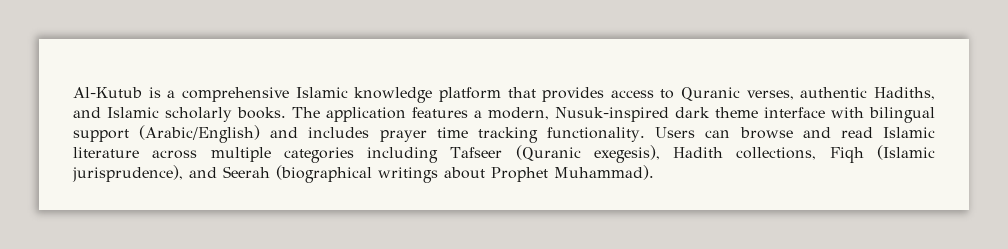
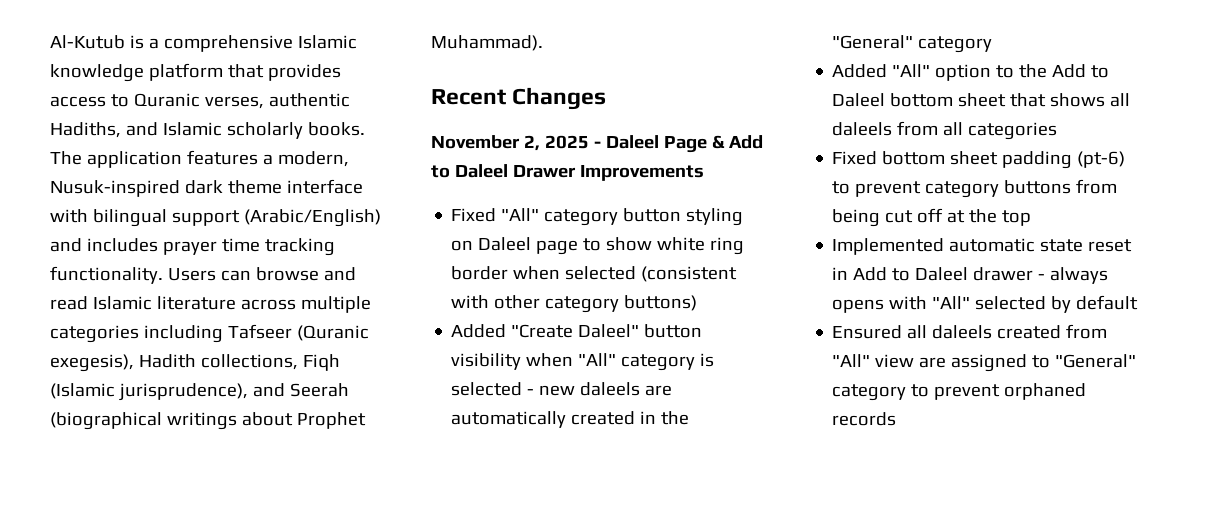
+ Recent Changes
+ November 2, 2025 - Daleel Page & Add to Daleel Drawer Improvements
+ Fixed "All" category button styling on Daleel page to show white ring border when selected (consistent with other category buttons)
+ Added "Create Daleel" button visibility when "All" category is selected - new daleels are automatically created in the "General" category
+ Added "All" option to the Add to Daleel bottom sheet that shows all daleels from all categories
+ Fixed bottom sheet padding (pt-6) to prevent category buttons from being cut off at the top
+ Implemented automatic state reset in Add to Daleel drawer - always opens with "All" selected by default
+ Ensured all daleels created from "All" view are assigned to "General" category to prevent orphaned records

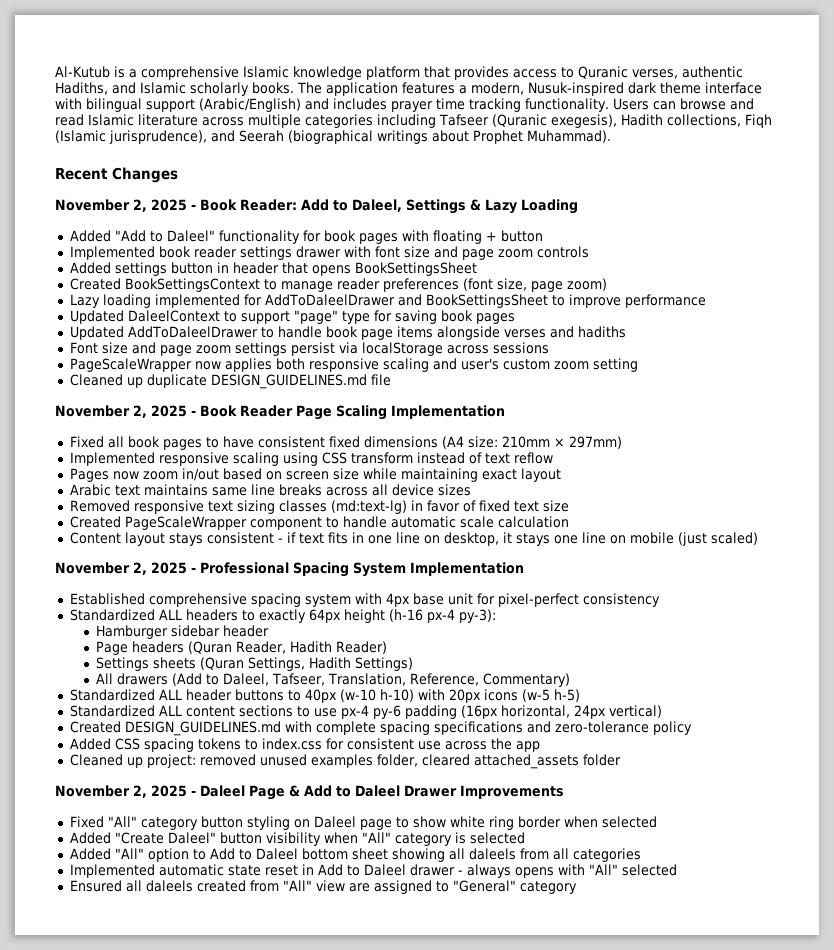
+ November 2, 2025 - Book Reader: Add to Daleel, Settings & Lazy Loading
+ Added "Add to Daleel" functionality for book pages with floating + button
+ Implemented book reader settings drawer with font size and page zoom controls
+ Added settings button in header that opens BookSettingsSheet
+ Created BookSettingsContext to manage reader preferences (font size, page zoom)
+ Lazy loading implemented for AddToDaleelDrawer and BookSettingsSheet to improve performance
+ Updated DaleelContext to support "page" type for saving book pages
+ Updated AddToDaleelDrawer to handle book page items alongside verses and hadiths
+ Font size and page zoom settings persist via localStorage across sessions
+ PageScaleWrapper now applies both responsive scaling and user's custom zoom setting
+ Cleaned up duplicate DESIGN_GUIDELINES.md file
+ November 2, 2025 - Book Reader Page Scaling Implementation
+ Fixed all book pages to have consistent fixed dimensions (A4 size: 210mm × 297mm)
+ Implemented responsive scaling using CSS transform instead of text reflow
+ Pages now zoom in/out based on screen size while maintaining exact layout
+ Arabic text maintains same line breaks across all device sizes
+ Removed responsive text sizing classes (md:text-lg) in favor of fixed text size
+ Created PageScaleWrapper component to handle automatic scale calculation
+ Content layout stays consistent - if text fits in one line on desktop, it stays one line on mobile (just scaled)
+ November 2, 2025 - Professional Spacing System Implementation
+ Established comprehensive spacing system with 4px base unit for pixel-perfect consistency
+ Standardized ALL headers to exactly 64px height (h-16 px-4 py-3):
+ Hamburger sidebar header
+ Page headers (Quran Reader, Hadith Reader)
+ Settings sheets (Quran Settings, Hadith Settings)
+ All drawers (Add to Daleel, Tafseer, Translation, Reference, Commentary)
+ Standardized ALL header buttons to 40px (w-10 h-10) with 20px icons (w-5 h-5)
+ Standardized ALL content sections to use px-4 py-6 padding (16px horizontal, 24px vertical)
+ Created DESIGN_GUIDELINES.md with complete spacing specifications and zero-tolerance policy
+ Added CSS spacing tokens to index.css for consistent use across the app
+ Cleaned up project: removed unused examples folder, cleared attached_assets folder
- Fixed "All" category button styling on Daleel page to show white ring border when selected (consistent with other category buttons)
+ Fixed "All" category button styling on Daleel page to show white ring border when selected
- Added "Create Daleel" button visibility when "All" category is selected - new daleels are automatically created in the "General" category
+ Added "Create Daleel" button visibility when "All" category is selected
- Added "All" option to the Add to Daleel bottom sheet that shows all daleels from all categories
+ Added "All" option to Add to Daleel bottom sheet showing all daleels from all categories
- Fixed bottom sheet padding (pt-6) to prevent category buttons from being cut off at the top
- Implemented automatic state reset in Add to Daleel drawer - always opens with "All" selected by default
+ Implemented automatic state reset in Add to Daleel drawer - always opens with "All" selected
- Ensured all daleels created from "All" view are assigned to "General" category to prevent orphaned records
+ Ensured all daleels created from "All" view are assigned to "General" category

